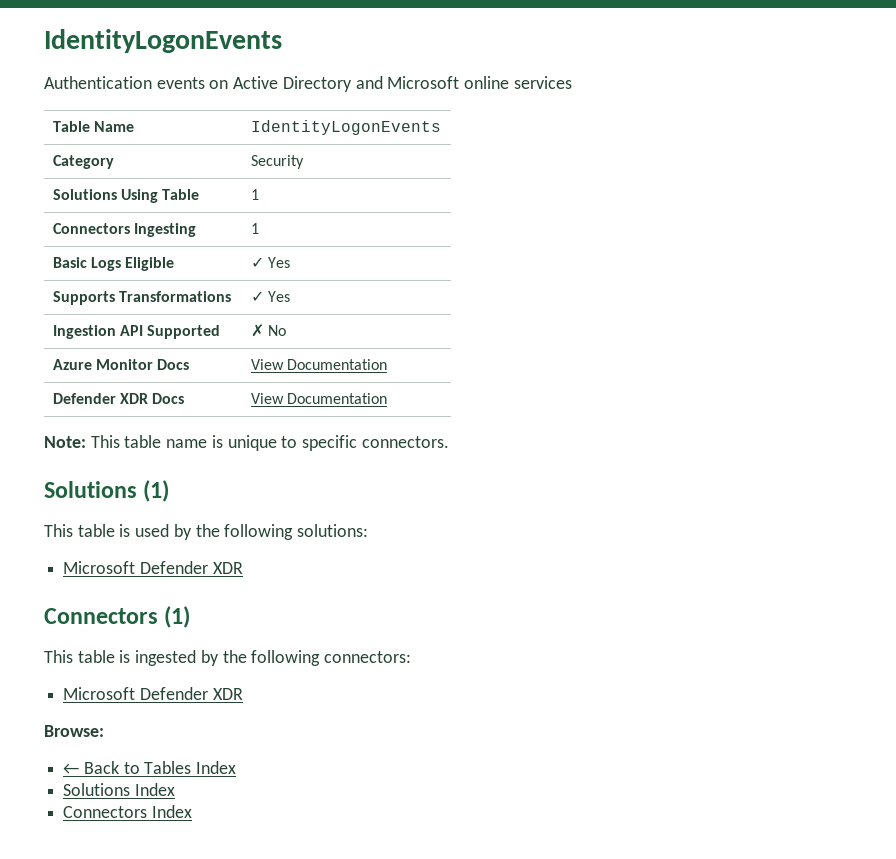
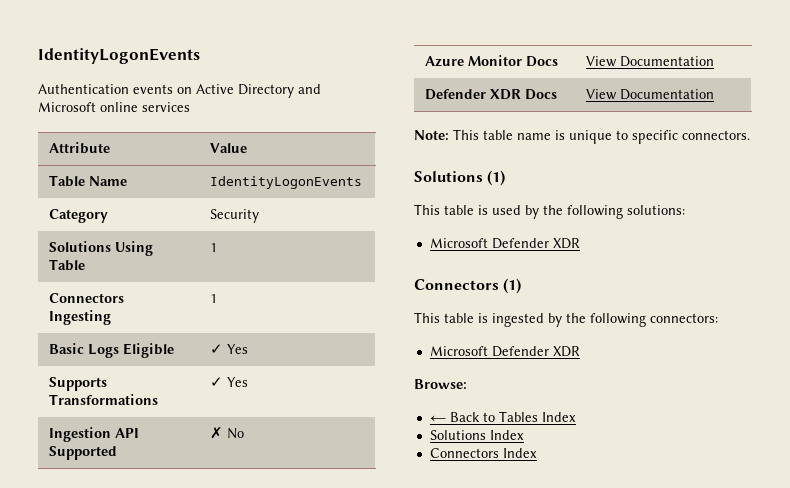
+ Attribute | Value

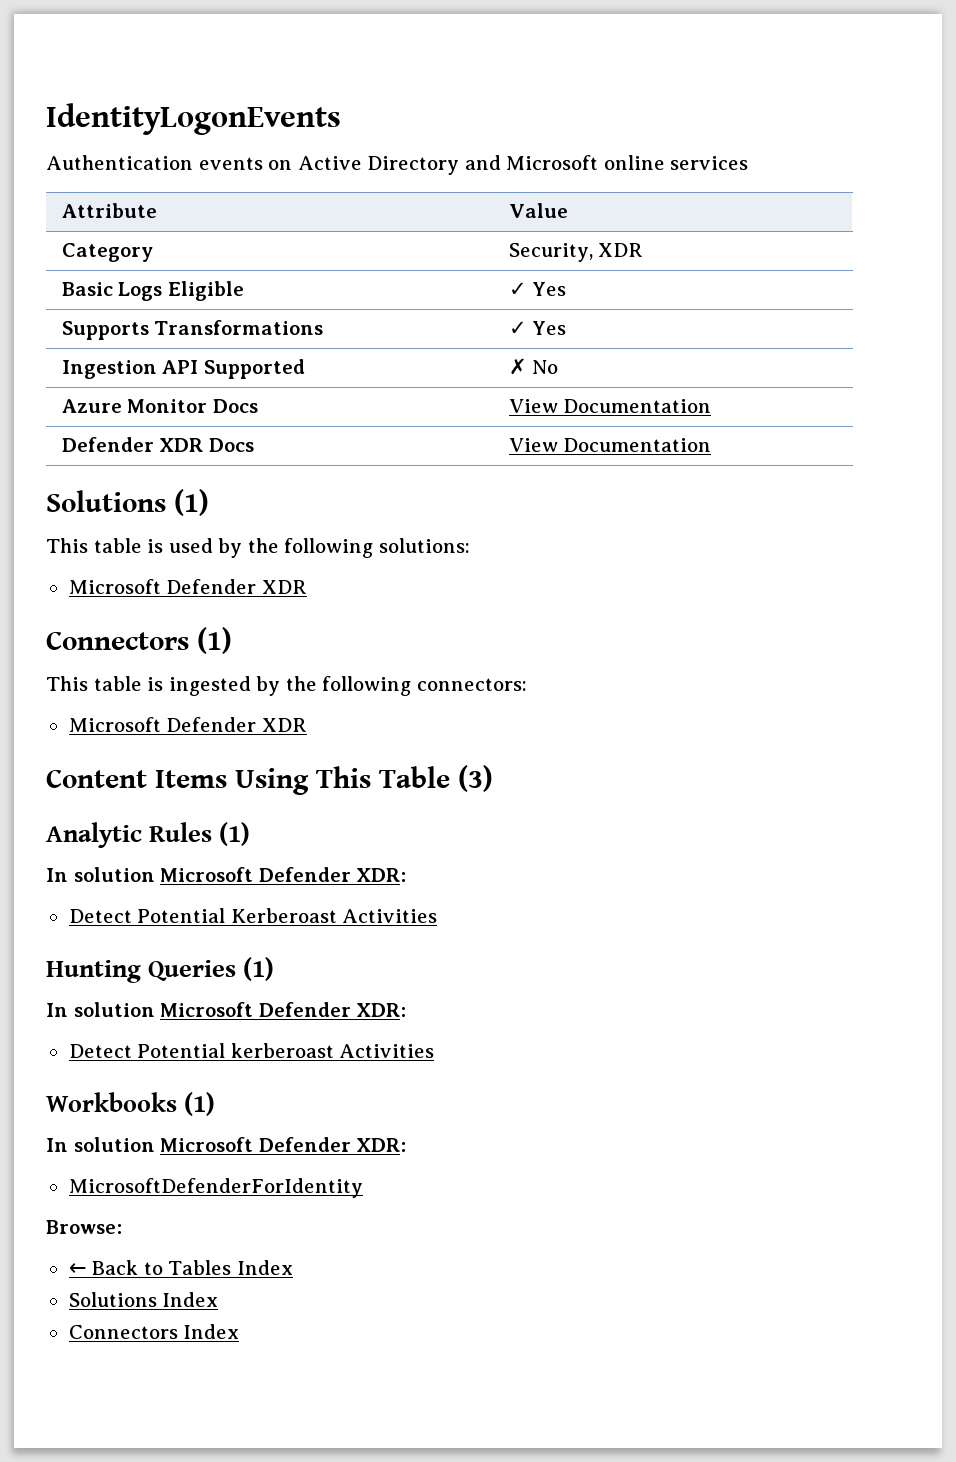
- Table Name | IdentityLogonEvents
- Category | Security
- Solutions Using Table | 1
- Connectors Ingesting | 1
+ Category | Security, XDR
- Note: This table name is unique to specific connectors.
+ Content Items Using This Table (3)
+ Analytic Rules (1)
+ In solution Microsoft Defender XDR:
+ Detect Potential Kerberoast Activities
+ Hunting Queries (1)
+ In solution Microsoft Defender XDR:
+ Detect Potential kerberoast Activities
+ Workbooks (1)
+ In solution Microsoft Defender XDR:
+ MicrosoftDefenderForIdentity

